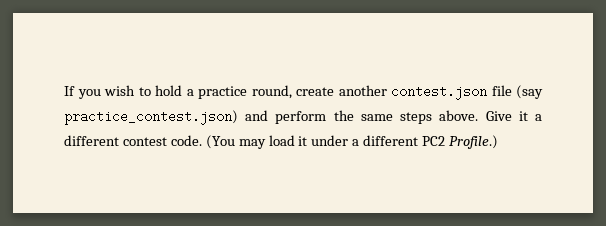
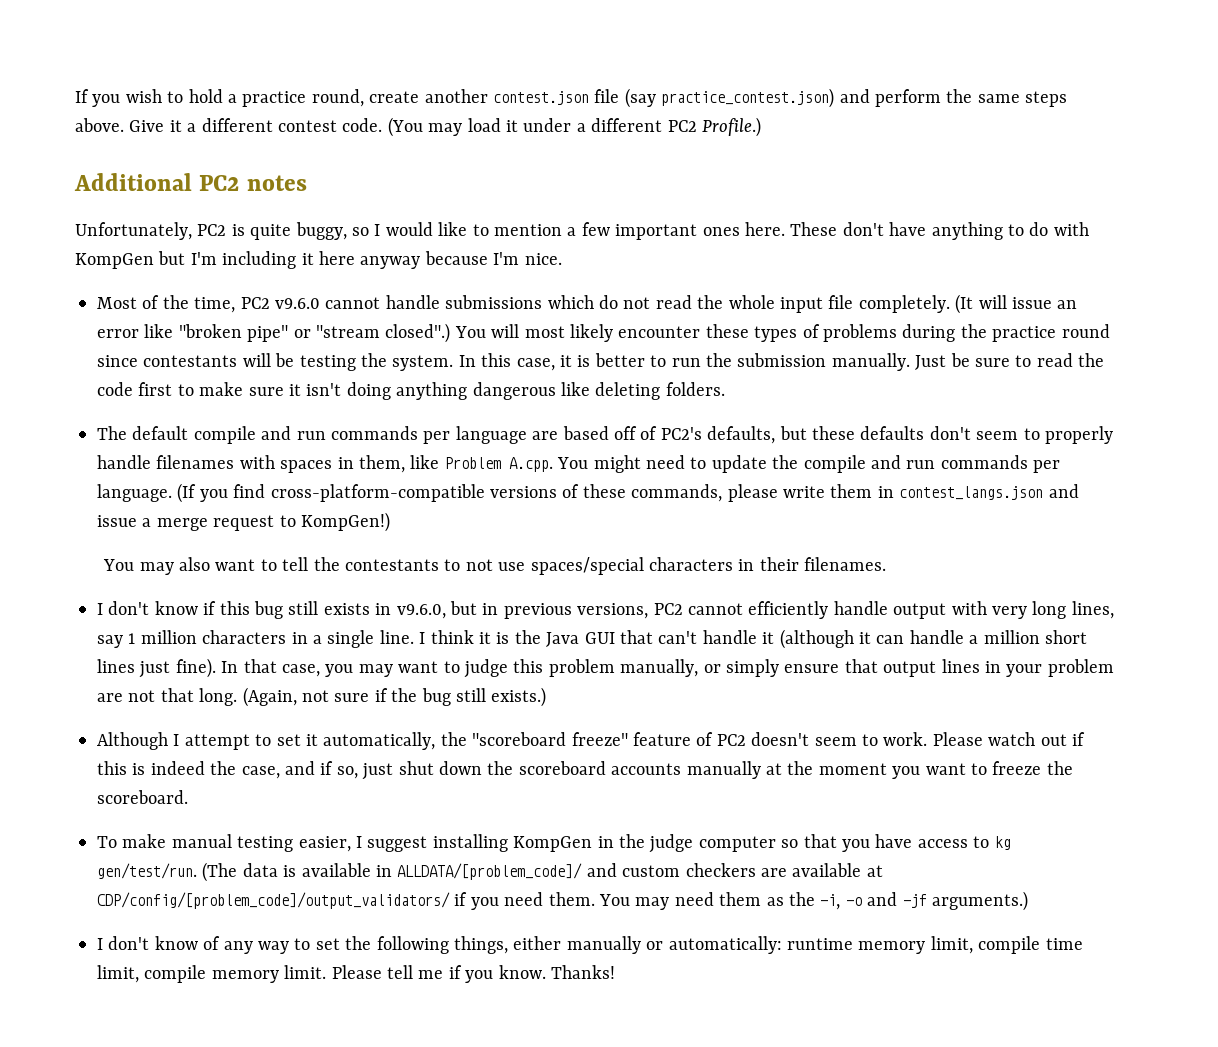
+ Additional PC2 notes
+ Unfortunately, PC2 is quite buggy, so I would like to mention a few important ones here. These don't have anything to do with KompGen but I'm including it here anyway because I'm nice.
+ Most of the time, PC2 v9.6.0 cannot handle submissions which do not read the whole input file completely. (It will issue an error like "broken pipe" or "stream closed".) You will most likely encounter these types of problems during the practice round since contestants will be testing the system. In this case, it is better to run the submission manually. Just be sure to read the code first to make sure it isn't doing anything dangerous like deleting folders.
+ The default compile and run commands per language are based off of PC2's defaults, but these defaults don't seem to properly handle filenames with spaces in them, like Problem A.cpp. You might need to update the compile and run commands per language. (If you find cross-platform-compatible versions of these commands, please write them in contest_langs.json and issue a merge request to KompGen!)
+ You may also want to tell the contestants to not use spaces/special characters in their filenames.
+ I don't know if this bug still exists in v9.6.0, but in previous versions, PC2 cannot efficiently handle output with very long lines, say 1 million characters in a single line. I think it is the Java GUI that can't handle it (although it can handle a million short lines just fine). In that case, you may want to judge this problem manually, or simply ensure that output lines in your problem are not that long. (Again, not sure if the bug still exists.)
+ Although I attempt to set it automatically, the "scoreboard freeze" feature of PC2 doesn't seem to work. Please watch out if this is indeed the case, and if so, just shut down the scoreboard accounts manually at the moment you want to freeze the scoreboard.
+ To make manual testing easier, I suggest installing KompGen in the judge computer so that you have access to kg gen/test/run. (The data is available in ALLDATA/[problem_code]/ and custom checkers are available at CDP/config/[problem_code]/output_validators/ if you need them. You may need them as the -i, -o and -jf arguments.)
+ I don't know of any way to set the following things, either manually or automatically: runtime memory limit, compile time limit, compile memory limit. Please tell me if you know. Thanks!

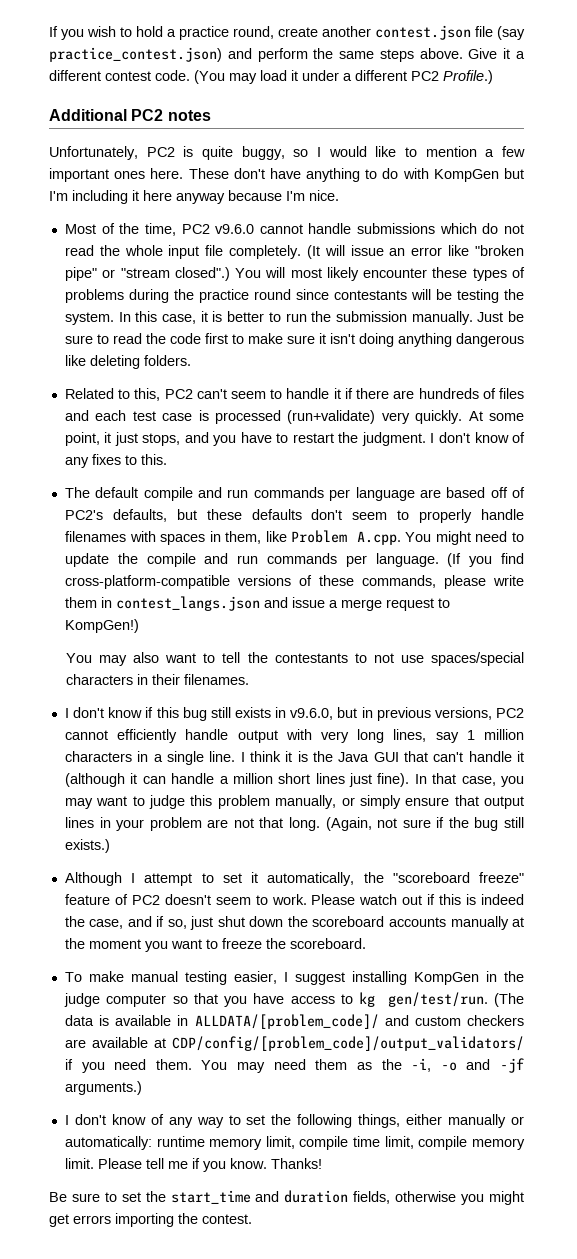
+ Related to this, PC2 can't seem to handle it if there are hundreds of files and each test case is processed (run+validate) very quickly. At some point, it just stops, and you have to restart the judgment. I don't know of any fixes to this.
+ Be sure to set the start_time and duration fields, otherwise you might get errors importing the contest.

